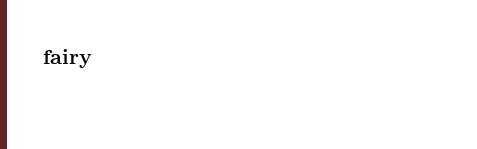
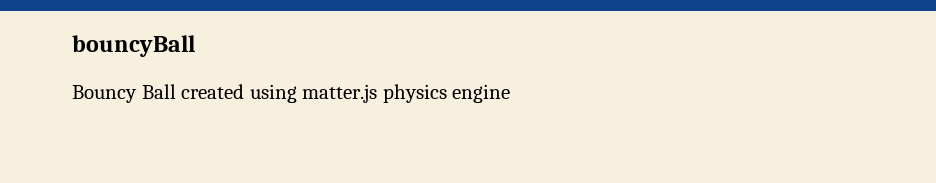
- fairy
+ bouncyBall
+ Bouncy Ball created using matter.js physics engine

